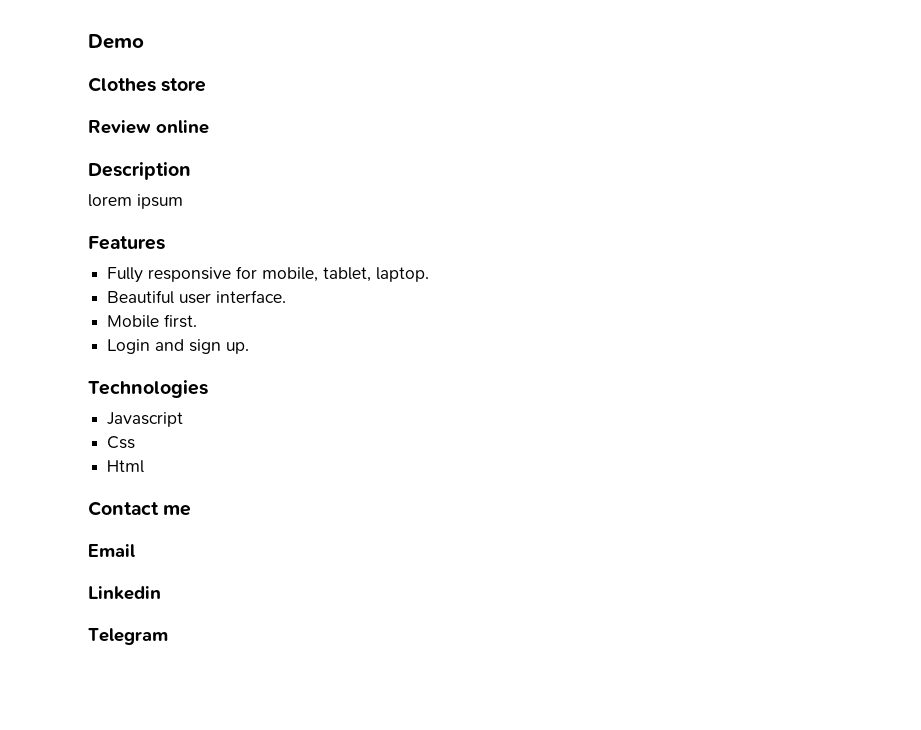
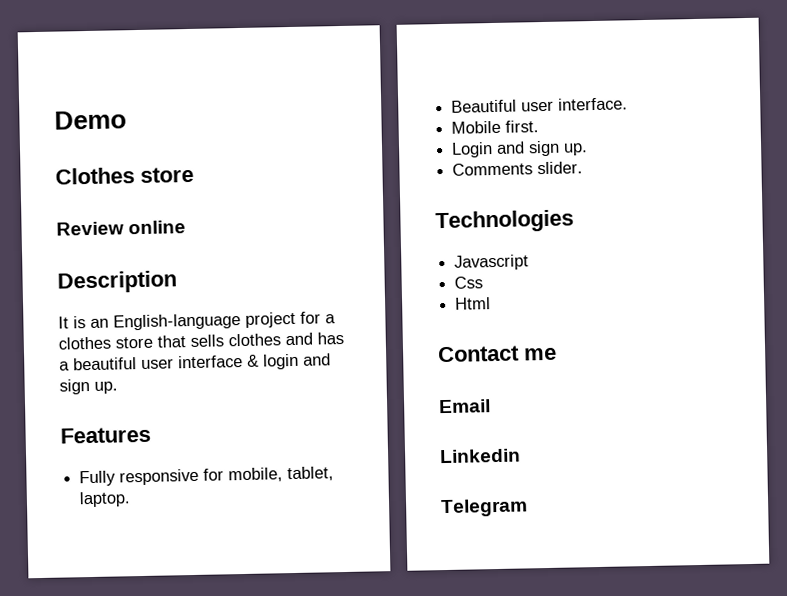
- lorem ipsum
+ It is an English-language project for a clothes store that sells clothes and has a beautiful user interface & login and sign up.
+ Comments slider.

